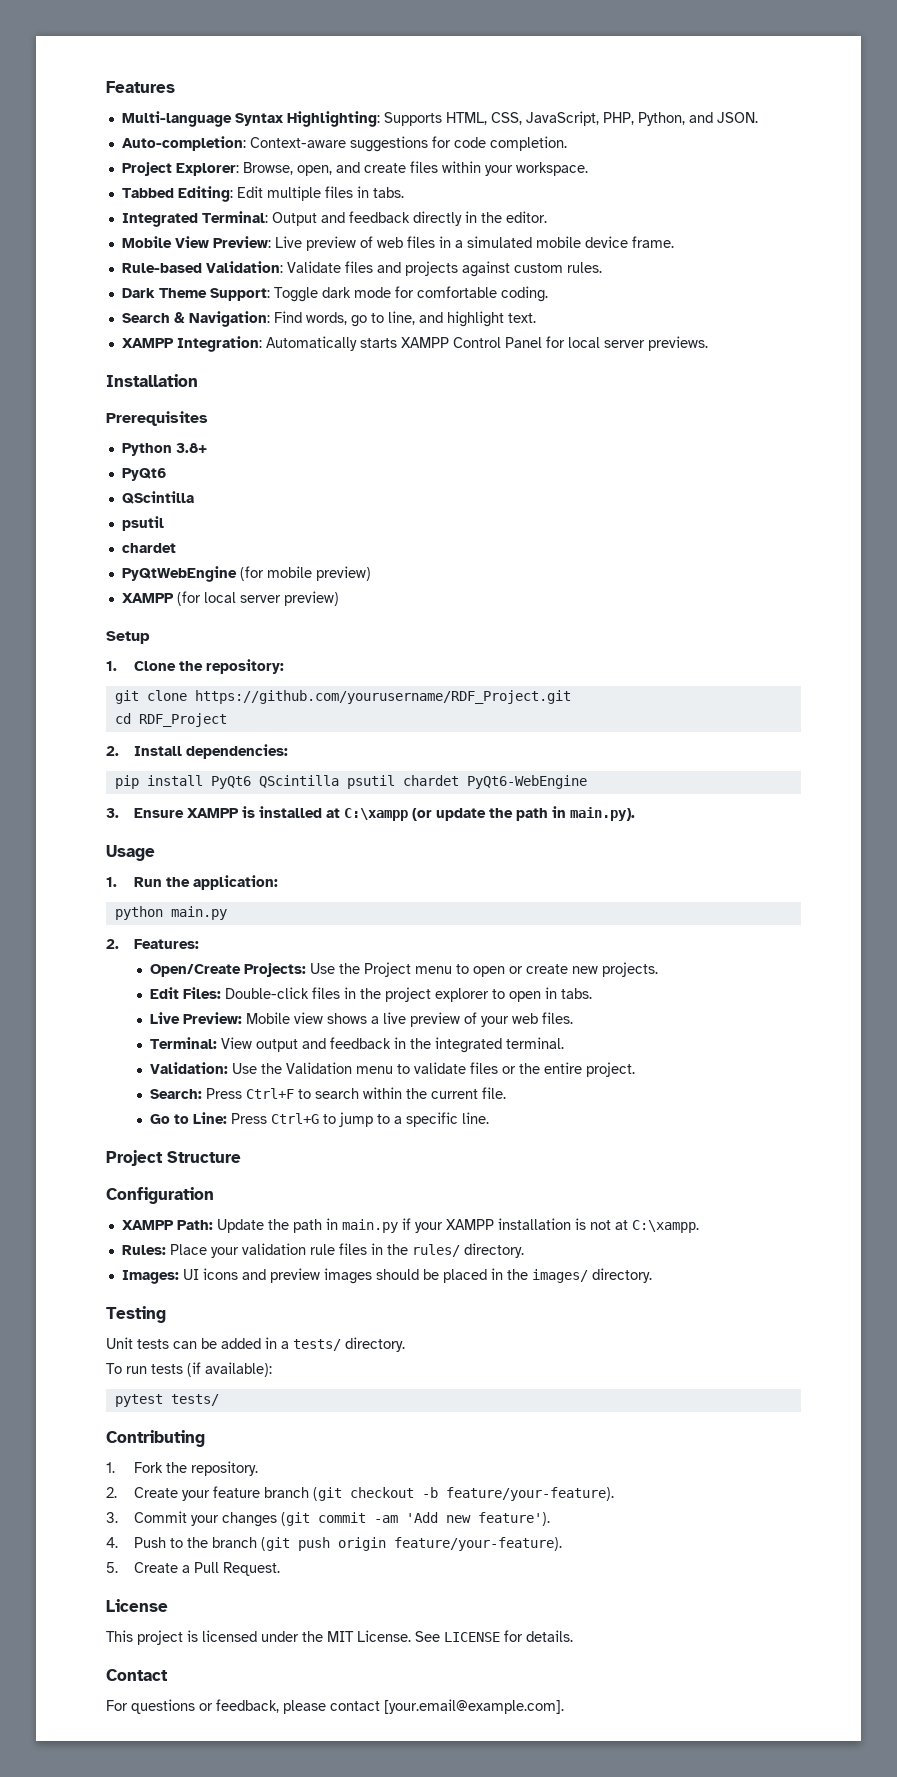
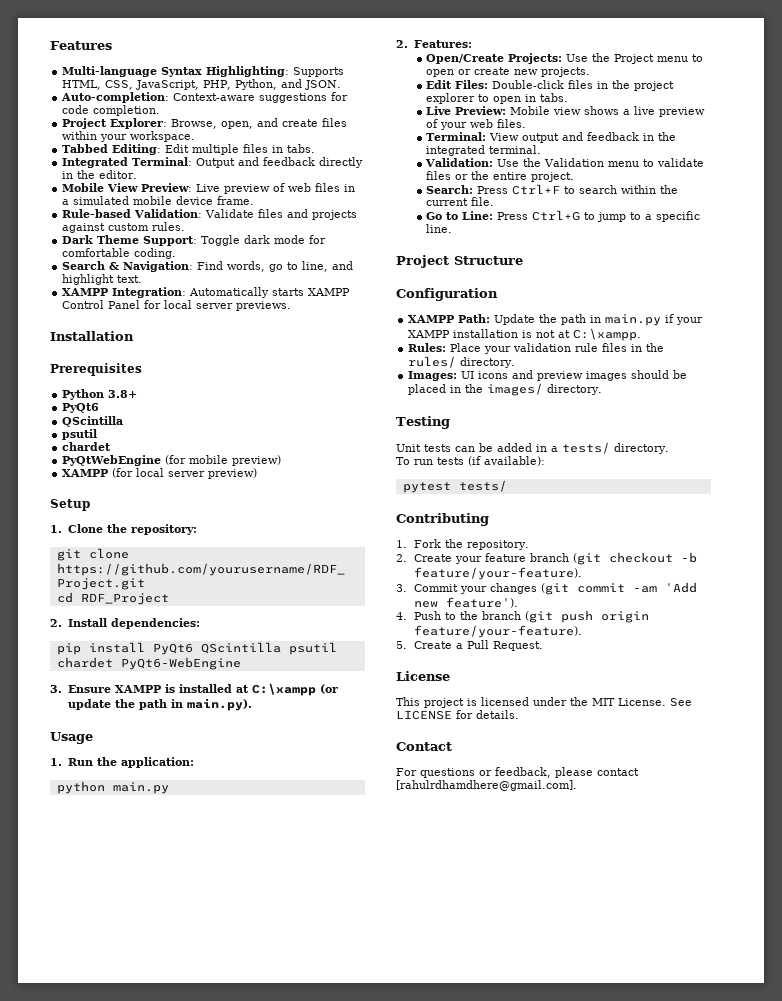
- For questions or feedback, please contact [your.email@example.com].
+ For questions or feedback, please contact [rahulrdhamdhere@gmail.com].

